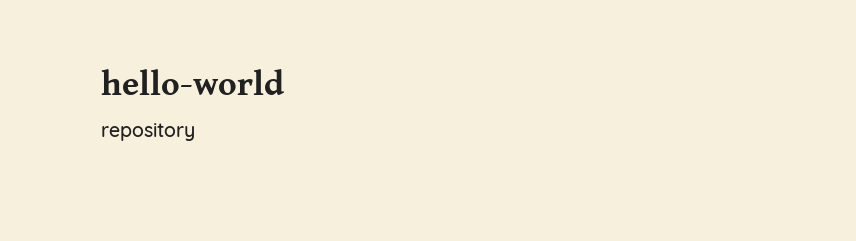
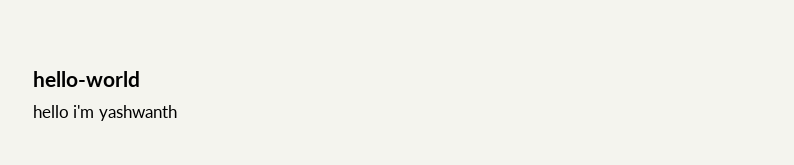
- repository
+ hello i'm yashwanth

